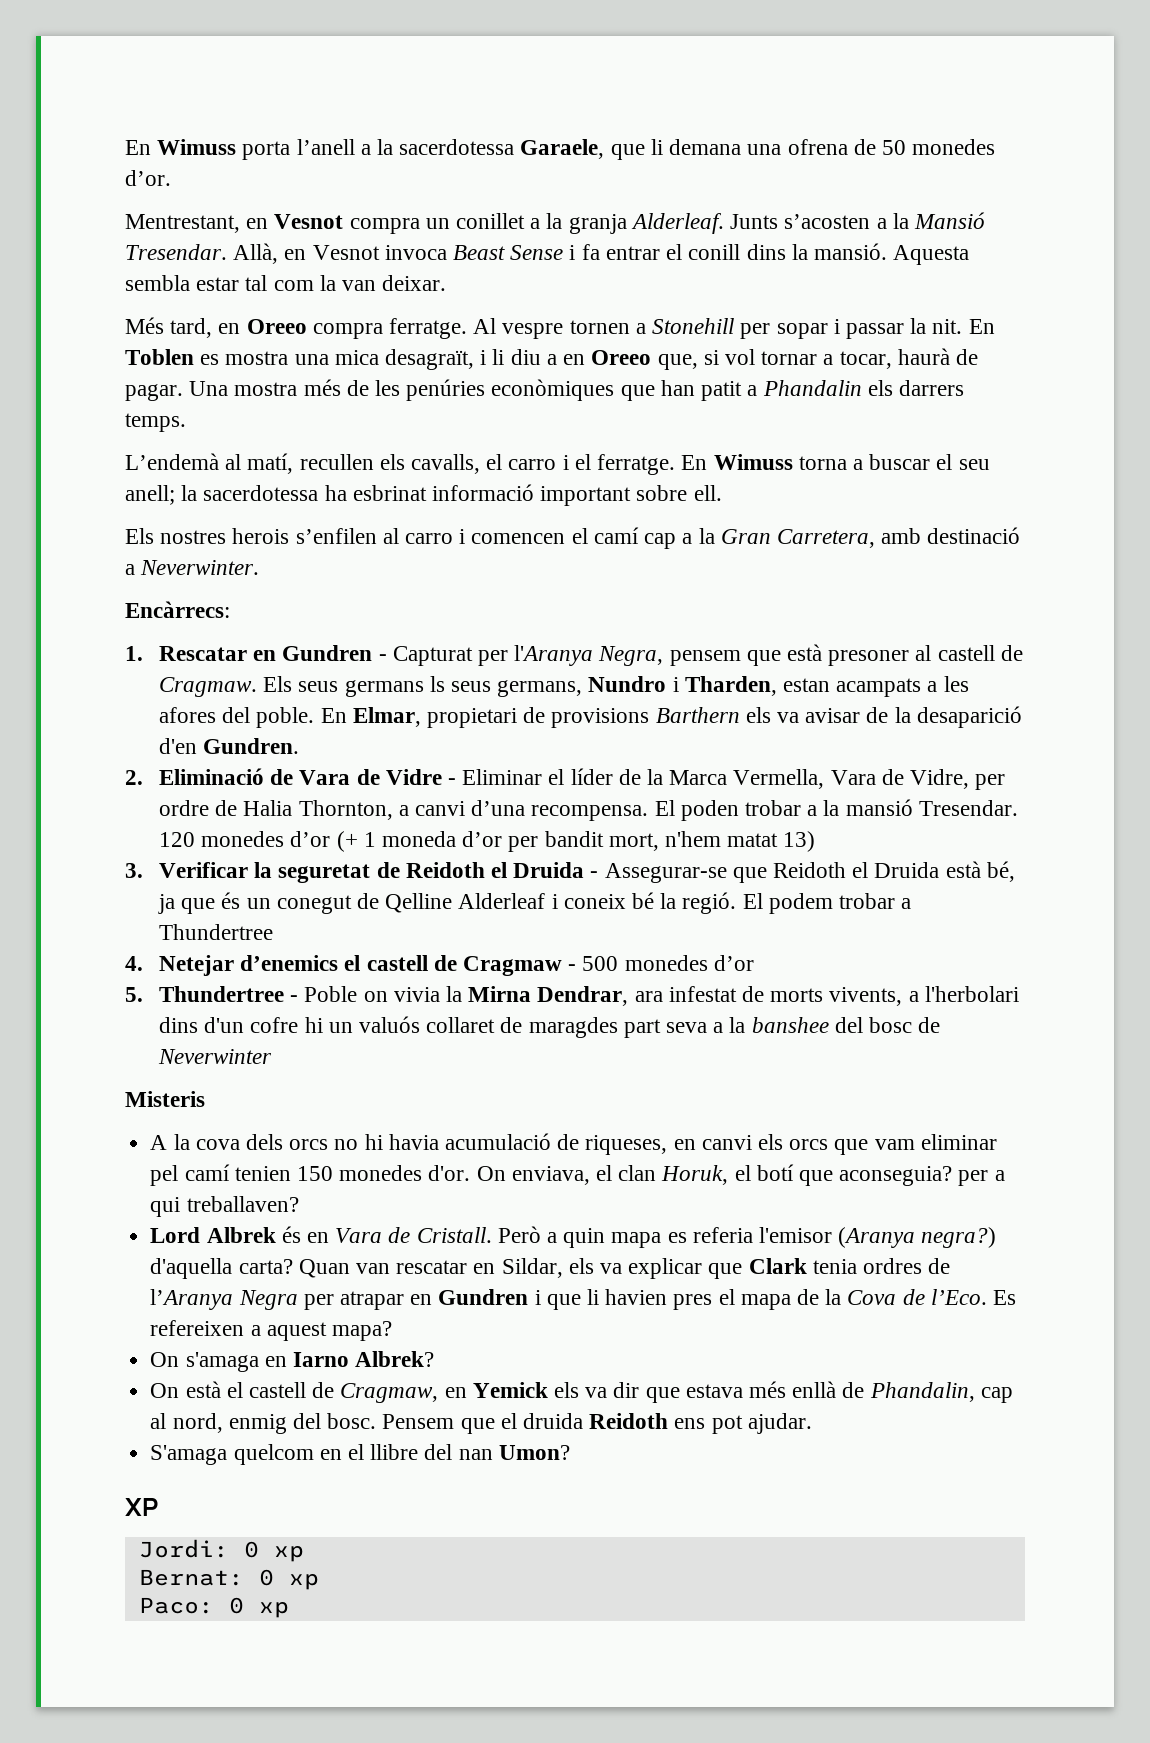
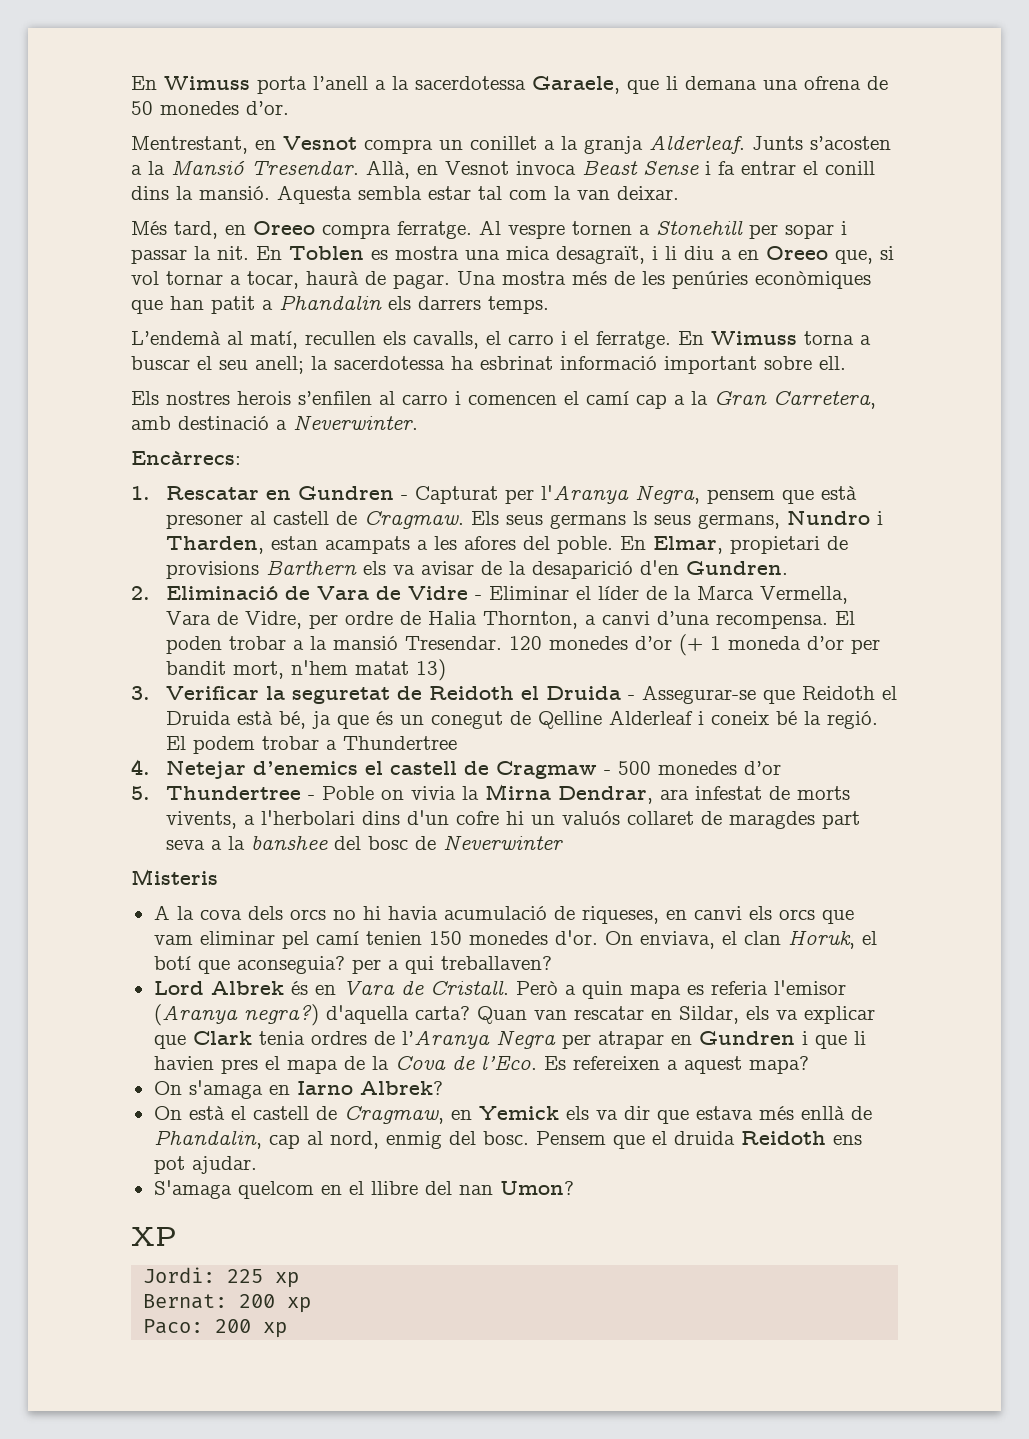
- Jordi: 0 xp
+ Jordi: 225 xp
- Bernat: 0 xp
+ Bernat: 200 xp
- Paco: 0 xp
+ Paco: 200 xp

